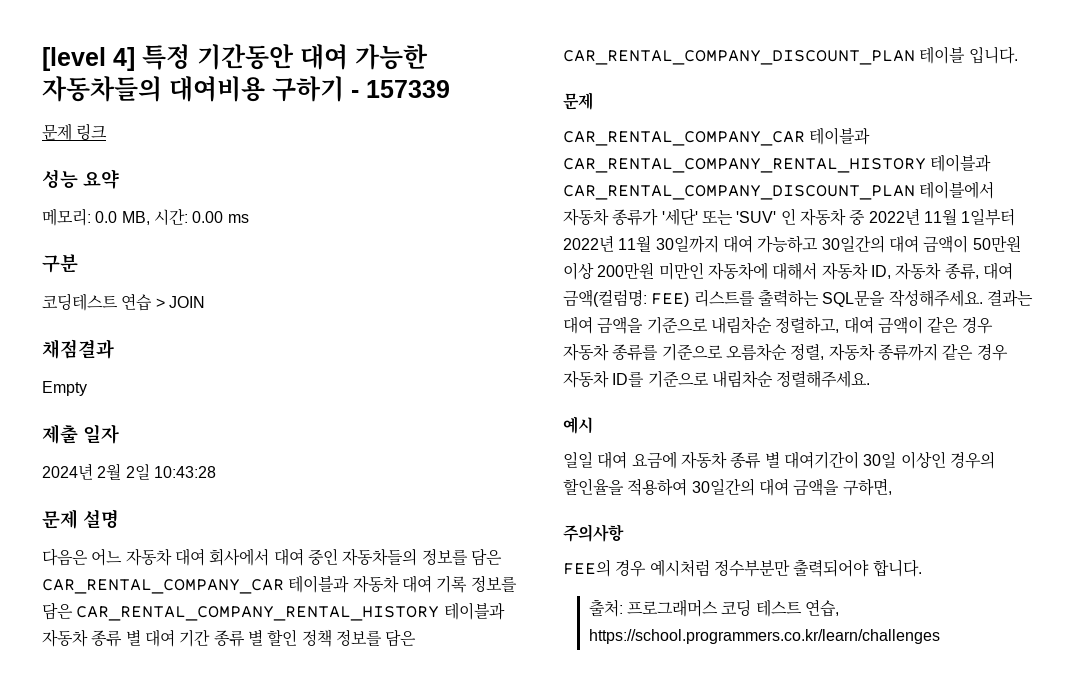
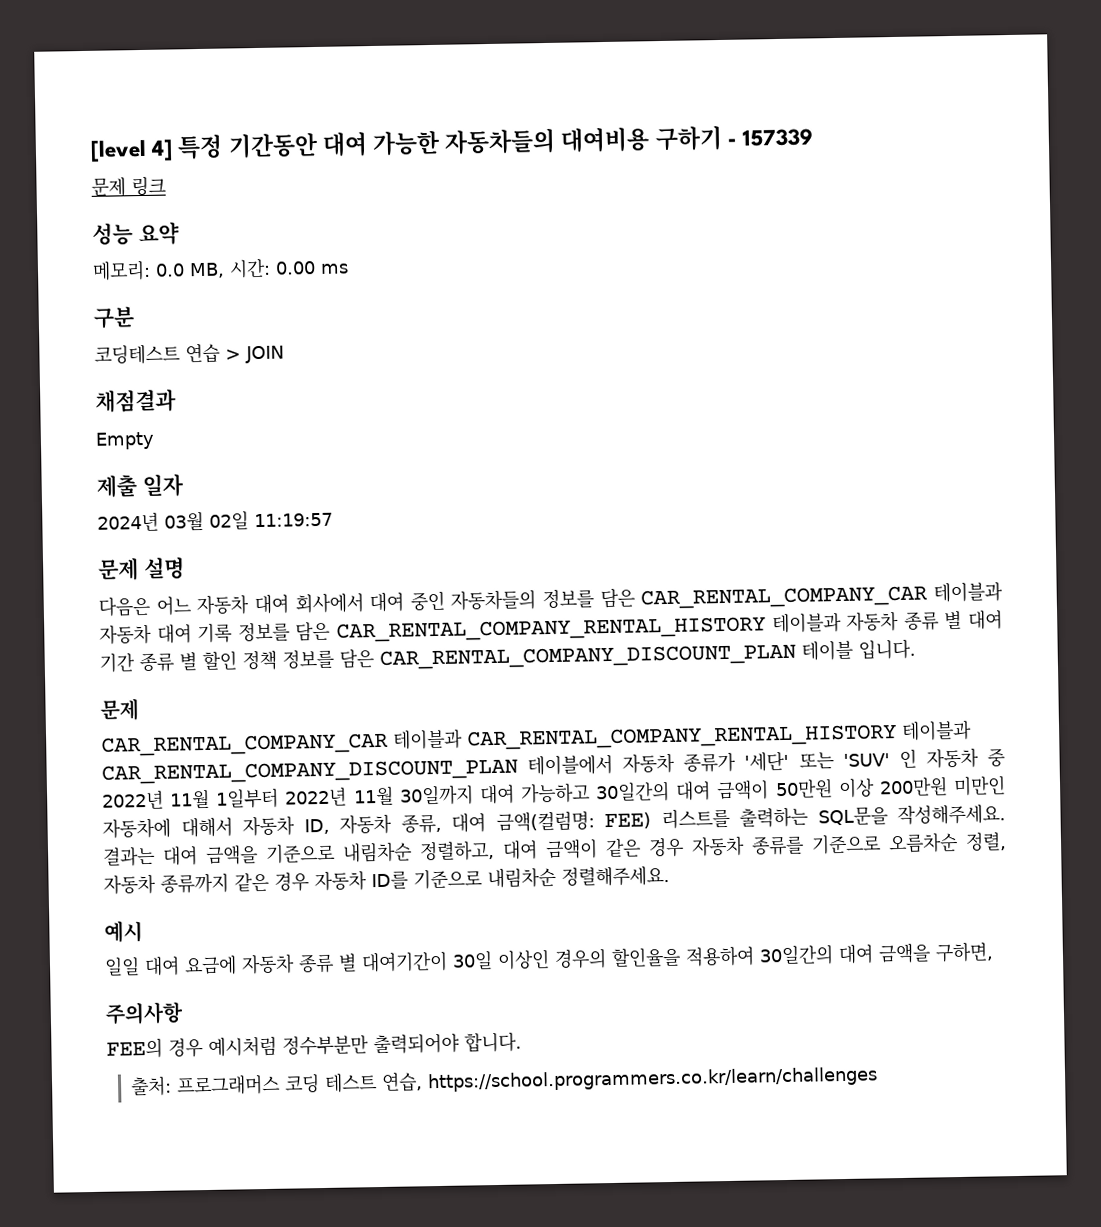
- 2024년 2월 2일 10:43:28
+ 2024년 03월 02일 11:19:57

